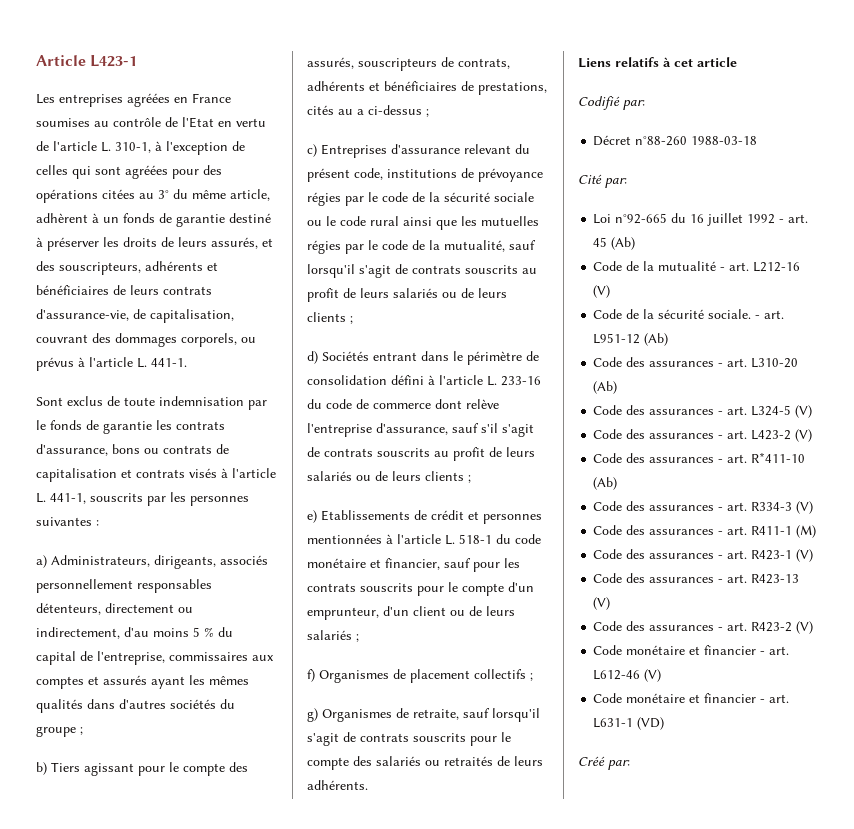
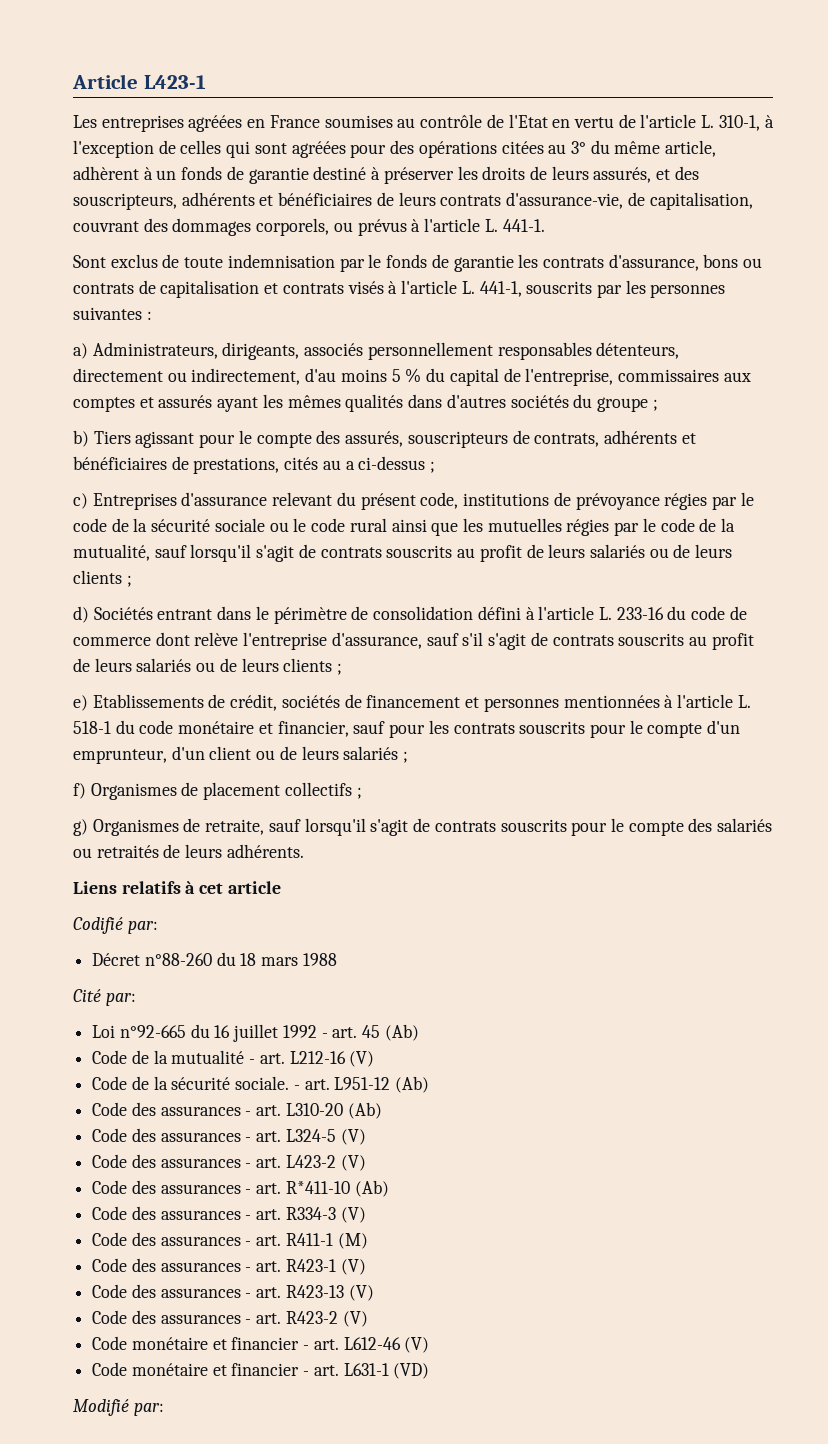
- e) Etablissements de crédit et personnes mentionnées à l'article L. 518-1 du code monétaire et financier, sauf pour les contrats souscrits pour le compte d'un emprunteur, d'un client ou de leurs salariés ;
+ e) Etablissements de crédit, sociétés de financement et personnes mentionnées à l'article L. 518-1 du code monétaire et financier, sauf pour les contrats souscrits pour le compte d'un emprunteur, d'un client ou de leurs salariés ;
- Décret n°88-260 1988-03-18
+ Décret n°88-260 du 18 mars 1988
- Créé par:
+ Modifié par:

